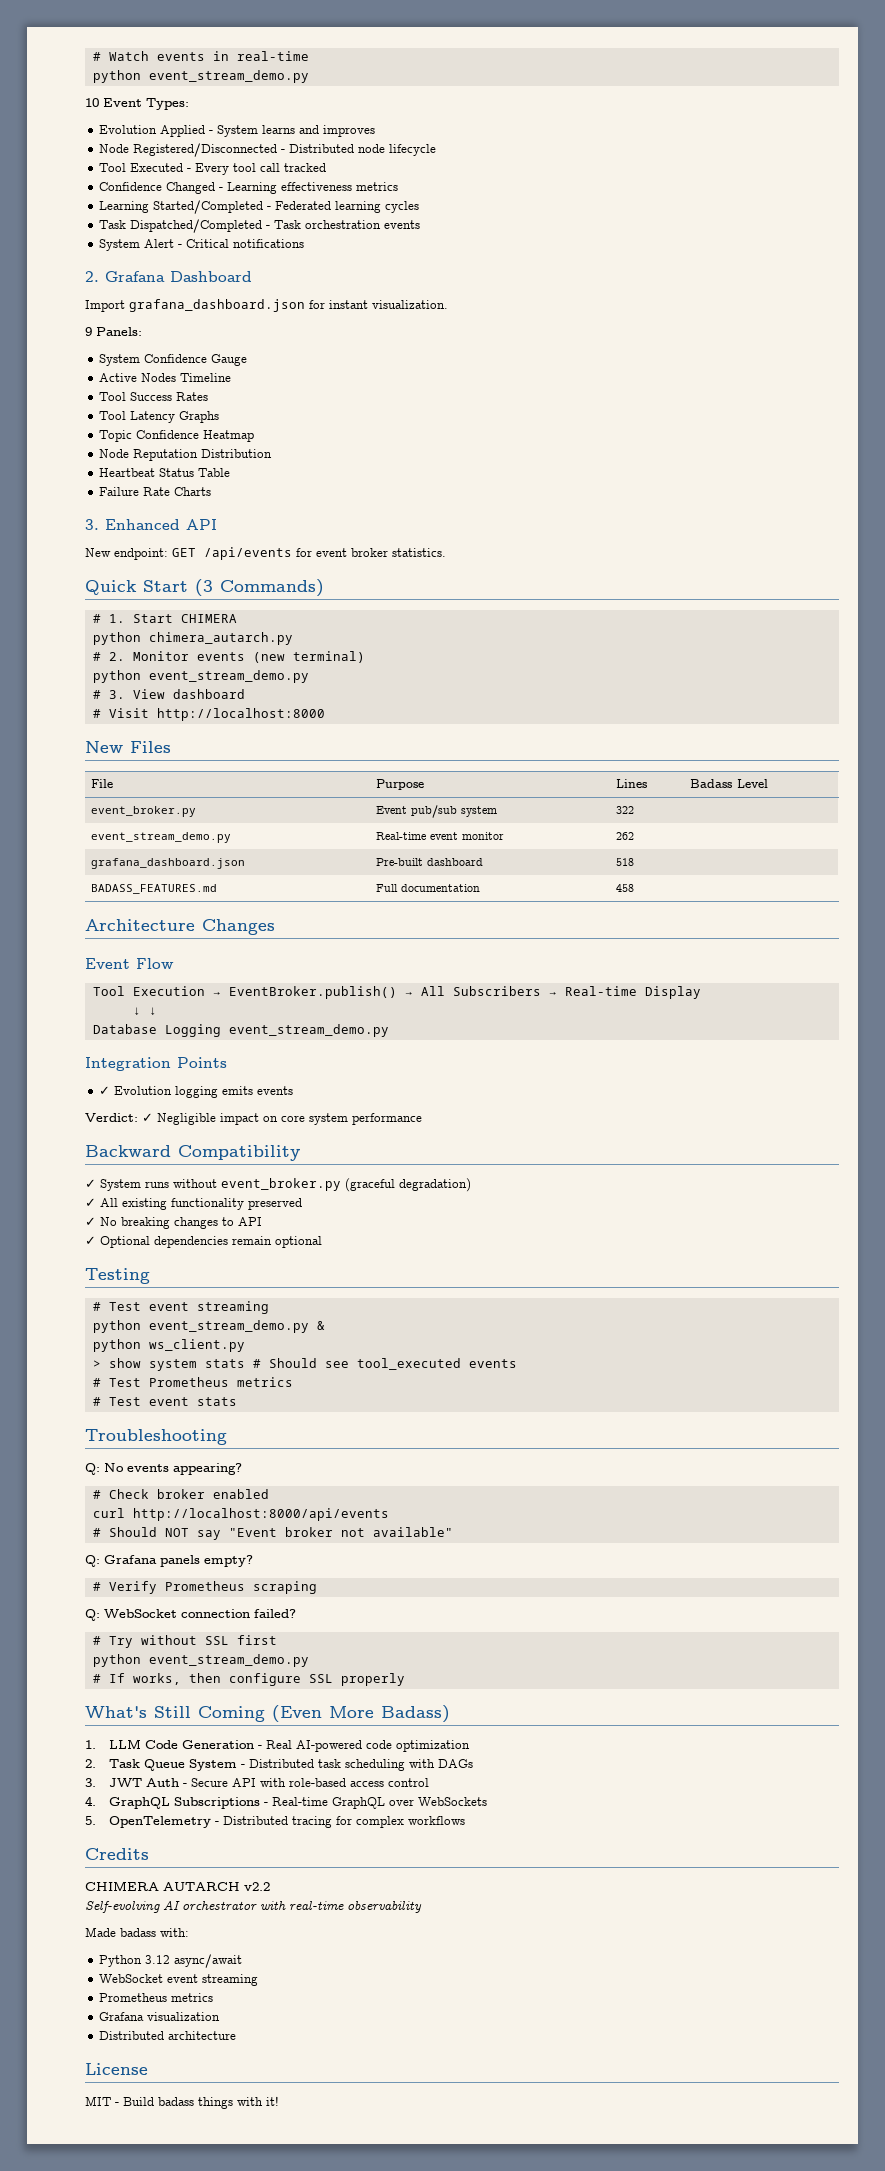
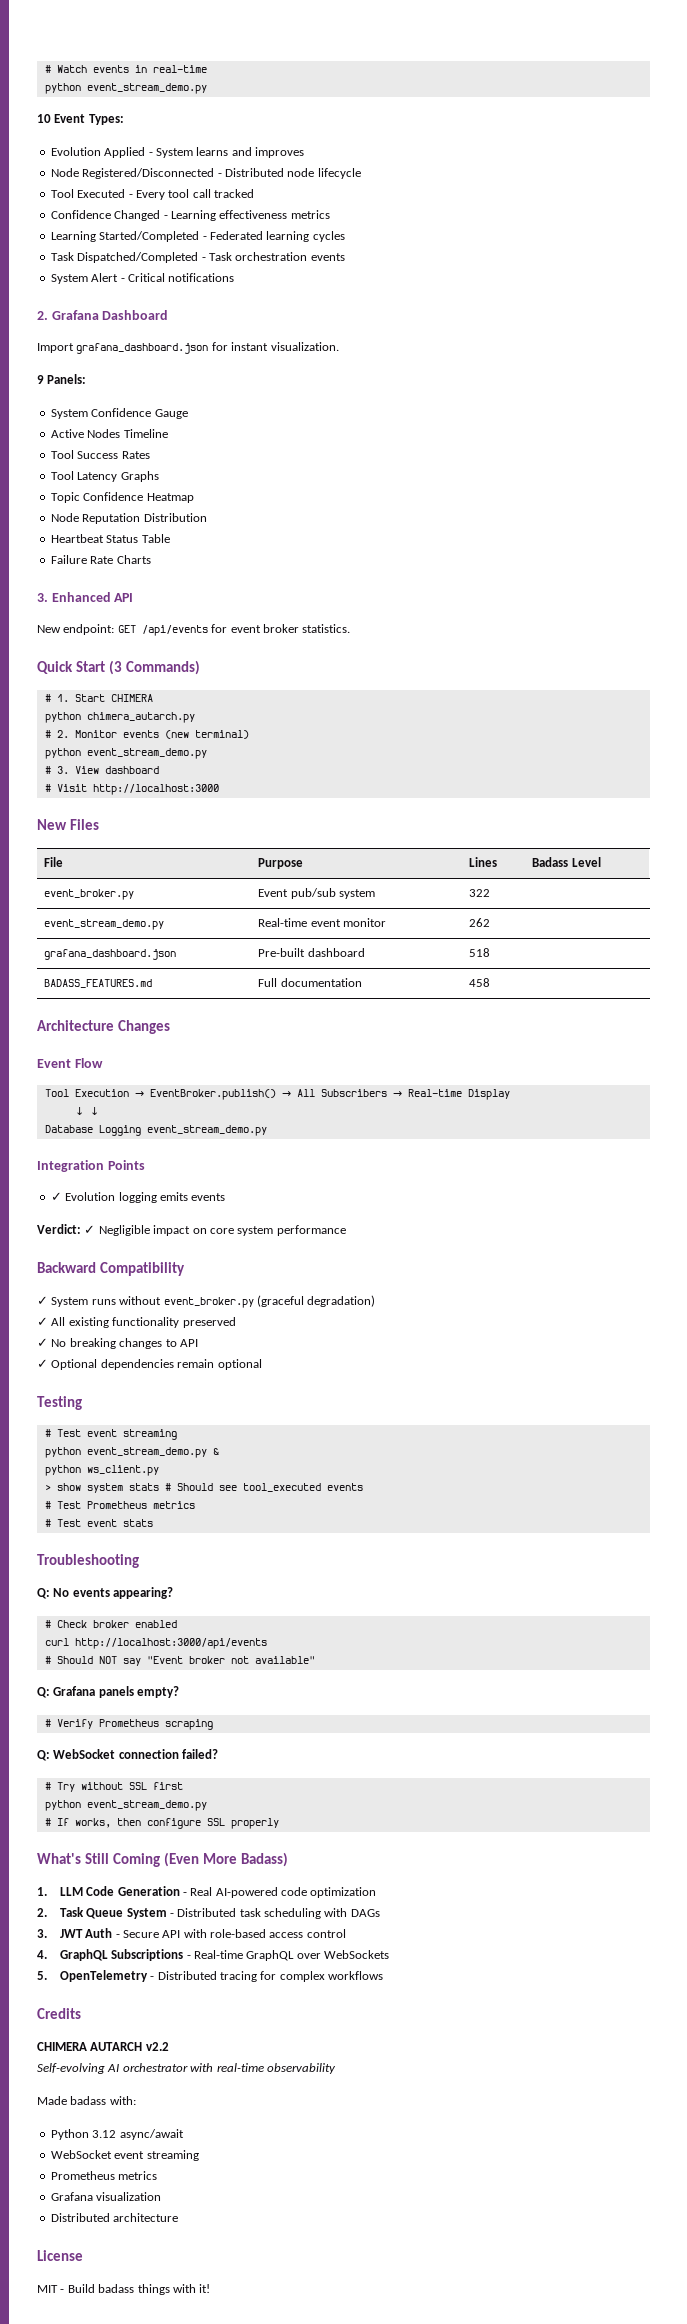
- # Visit http://localhost:8000
+ # Visit http://localhost:3000
- curl http://localhost:8000/api/events
+ curl http://localhost:3000/api/events

